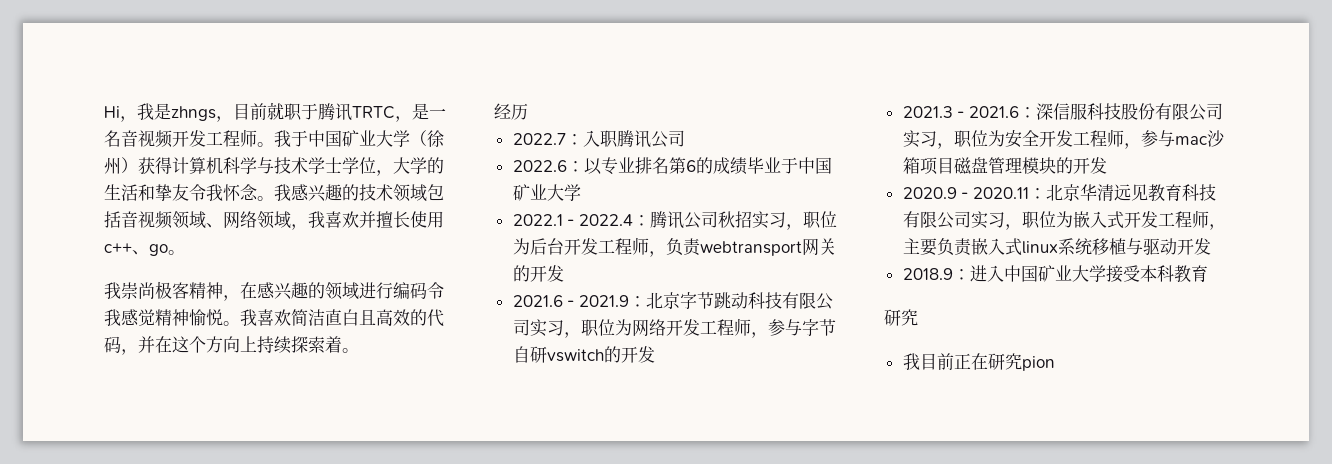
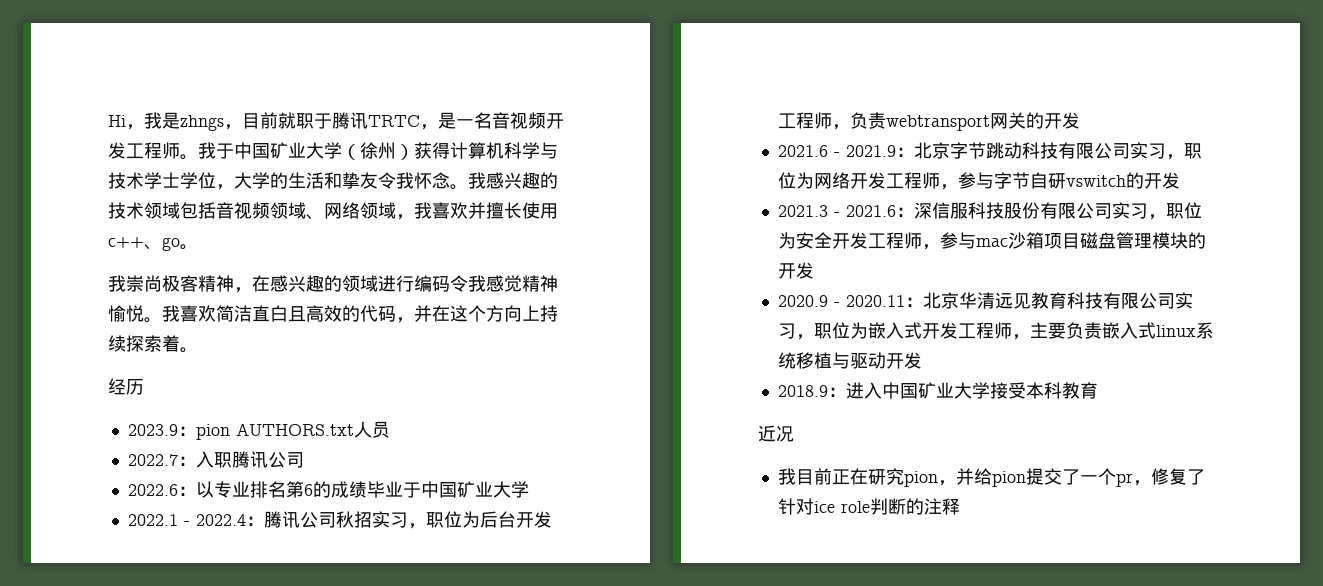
+ 2023.9：pion AUTHORS.txt人员
  2018.9：进入中国矿业大学接受本科教育
- 研究
+ 近况
- 我目前正在研究pion
+ 我目前正在研究pion，并给pion提交了一个pr，修复了针对ice role判断的注释

